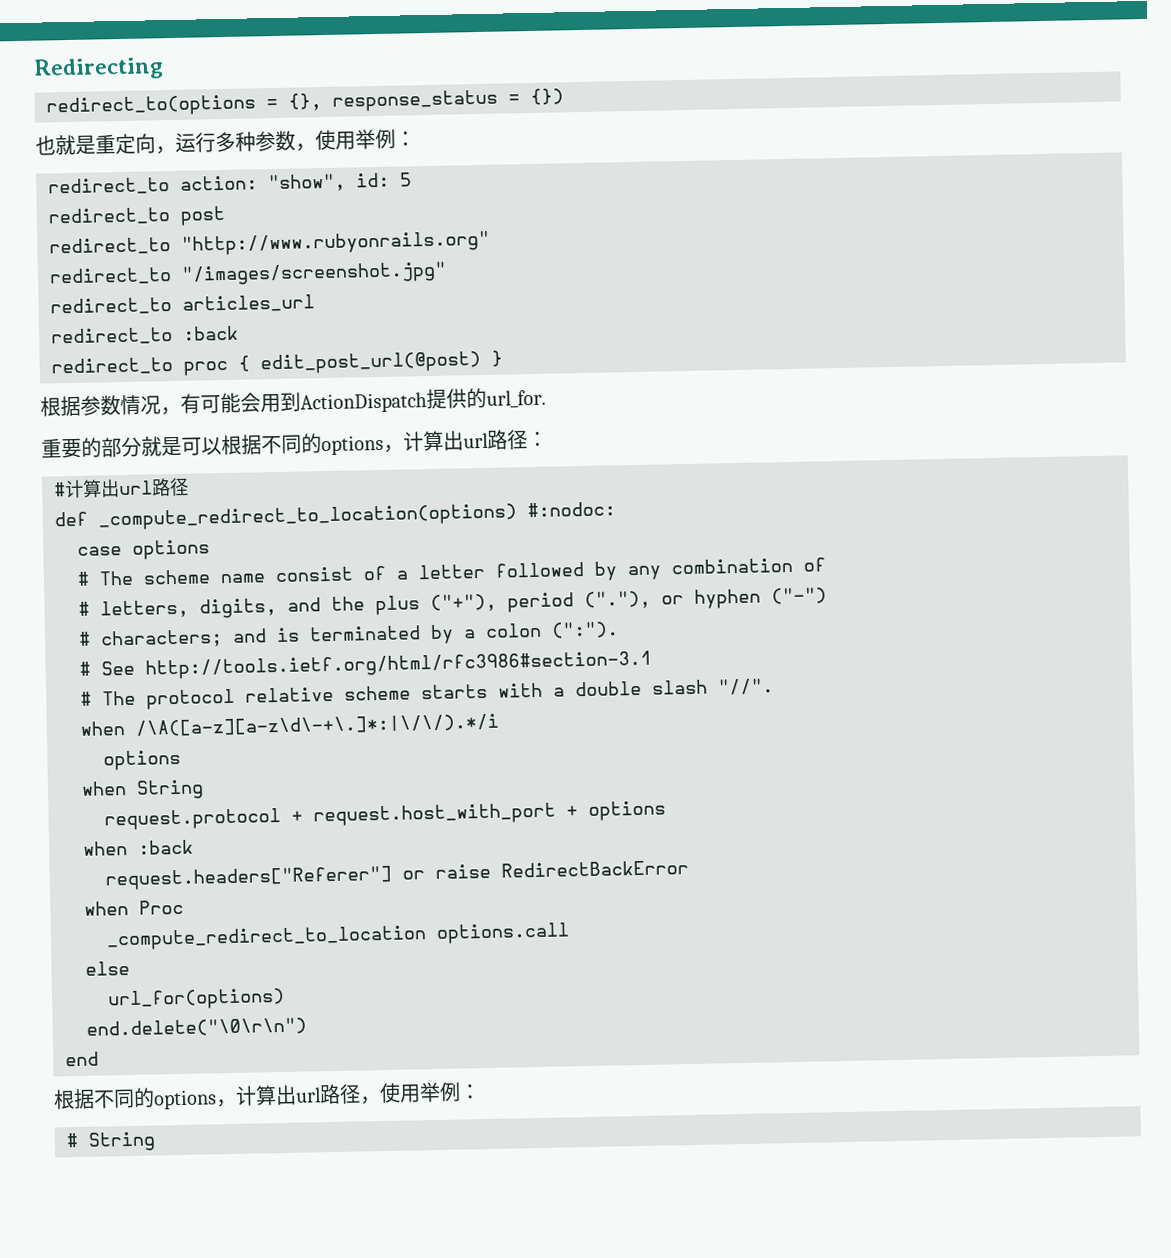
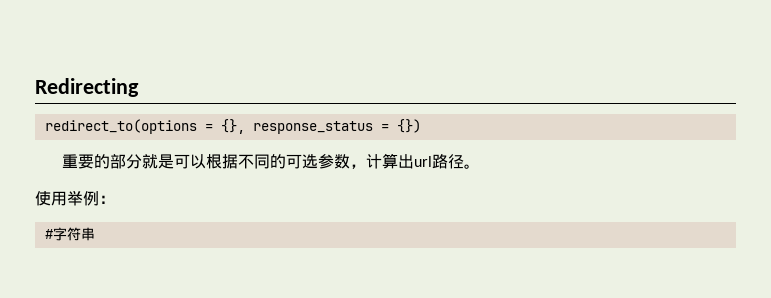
- 也就是重定向，运行多种参数，使用举例：
- redirect_to action: "show", id: 5
- redirect_to post
- redirect_to "http://www.rubyonrails.org"
- redirect_to "/images/screenshot.jpg"
- redirect_to articles_url
- redirect_to :back
- redirect_to proc { edit_post_url(@post) }
- 根据参数情况，有可能会用到ActionDispatch提供的url_for.
- 重要的部分就是可以根据不同的options，计算出url路径：
- #计算出url路径
- def _compute_redirect_to_location(options) #:nodoc:
- case options
- # The scheme name consist of a letter followed by any combination of
- # letters, digits, and the plus ("+"), period ("."), or hyphen ("-")
- # characters; and is terminated by a colon (":").
- # See http://tools.ietf.org/html/rfc3986#section-3.1
- # The protocol relative scheme starts with a double slash "//".
- when /\A([a-z][a-z\d\-+\.]*:|\/\/).*/i
- options
- when String
- request.protocol + request.host_with_port + options
- when :back
- request.headers["Referer"] or raise RedirectBackError
- when Proc
- _compute_redirect_to_location options.call
- else
- url_for(options)
- end.delete("\0\r\n")
- end
- 根据不同的options，计算出url路径，使用举例：
+ 重要的部分就是可以根据不同的可选参数，计算出url路径。
+ 使用举例：
- # String
+ #字符串

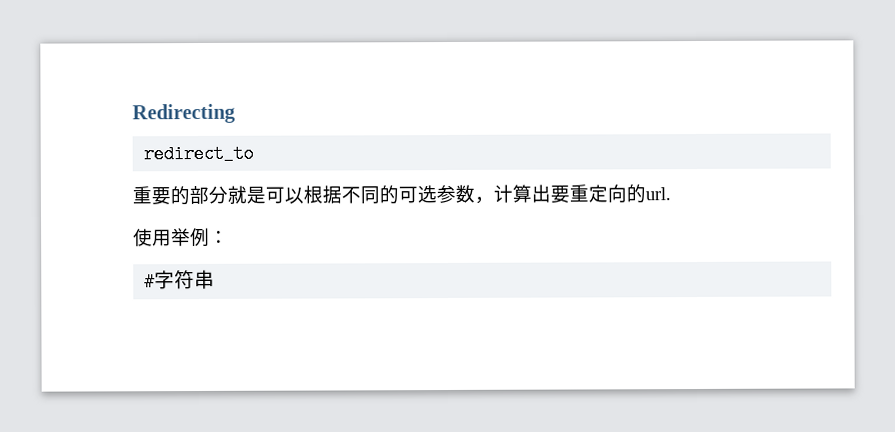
- redirect_to(options = {}, response_status = {})
+ redirect_to
- 重要的部分就是可以根据不同的可选参数，计算出url路径。
+ 重要的部分就是可以根据不同的可选参数，计算出要重定向的url.

